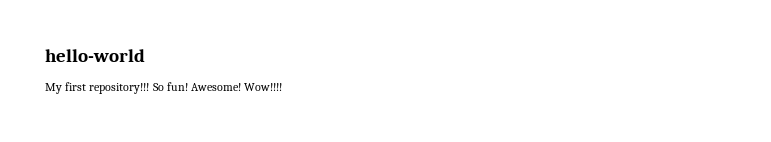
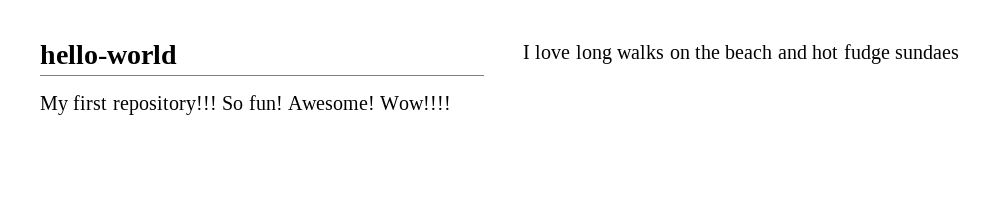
+ I love long walks on the beach and hot fudge sundaes

